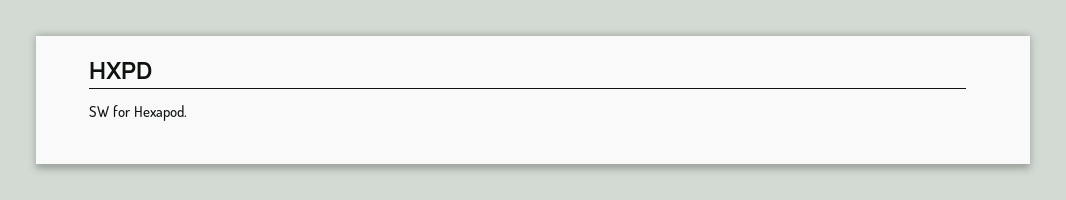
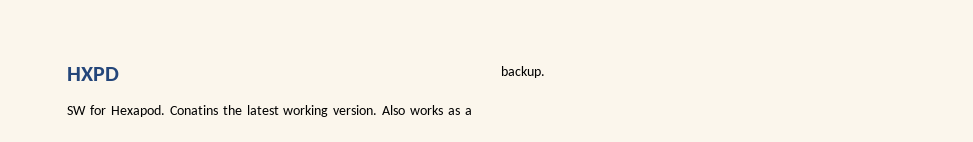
+ Conatins the latest working version. Also works as a backup.

